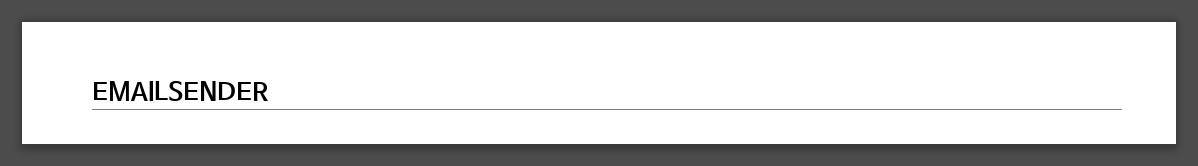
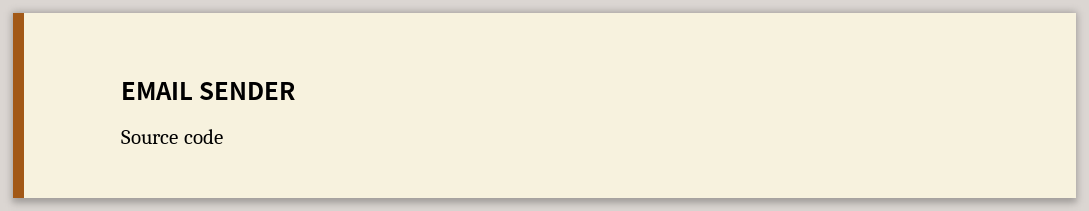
- EMAILSENDER
+ EMAIL SENDER
+ Source code

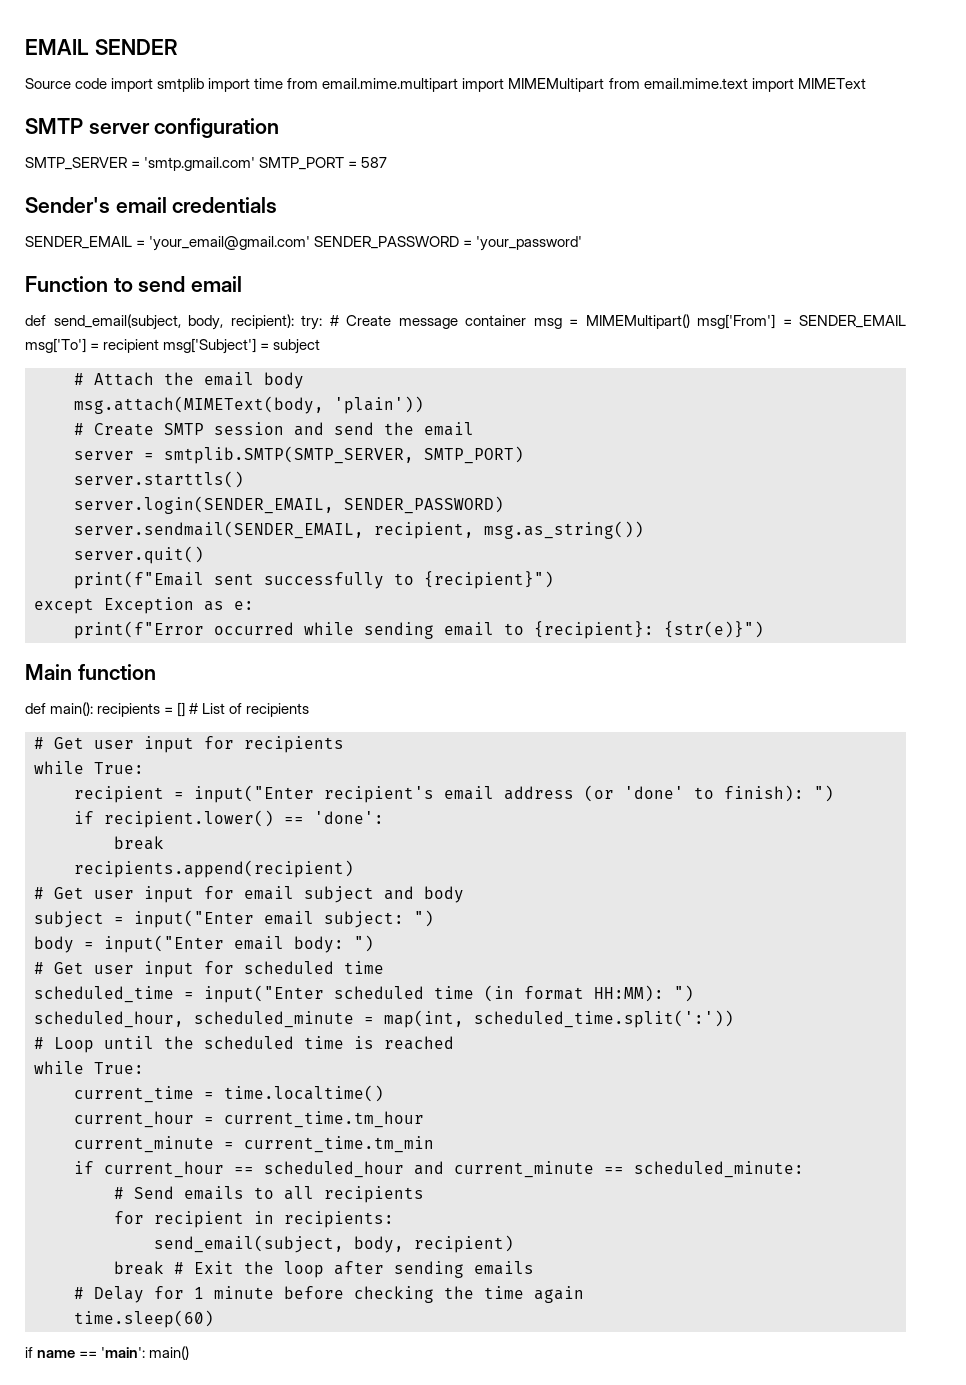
- Source code
+ Source code import smtplib import time from email.mime.multipart import MIMEMultipart from email.mime.text import MIMEText
+ SMTP server configuration
+ SMTP_SERVER = 'smtp.gmail.com' SMTP_PORT = 587
+ Sender's email credentials
+ SENDER_EMAIL = 'your_email@gmail.com' SENDER_PASSWORD = 'your_password'
+ Function to send email
+ def send_email(subject, body, recipient): try: # Create message container msg = MIMEMultipart() msg['From'] = SENDER_EMAIL msg['To'] = recipient msg['Subject'] = subject
+ # Attach the email body
+ msg.attach(MIMEText(body, 'plain'))
+ # Create SMTP session and send the email
+ server = smtplib.SMTP(SMTP_SERVER, SMTP_PORT)
+ server.starttls()
+ server.login(SENDER_EMAIL, SENDER_PASSWORD)
+ server.sendmail(SENDER_EMAIL, recipient, msg.as_string())
+ server.quit()
+ print(f"Email sent successfully to {recipient}")
+ except Exception as e:
+ print(f"Error occurred while sending email to {recipient}: {str(e)}")
+ Main function
+ def main(): recipients = [] # List of recipients
+ # Get user input for recipients
+ while True:
+ recipient = input("Enter recipient's email address (or 'done' to finish): ")
+ if recipient.lower() == 'done':
+ break
+ recipients.append(recipient)
+ # Get user input for email subject and body
+ subject = input("Enter email subject: ")
+ body = input("Enter email body: ")
+ # Get user input for scheduled time
+ scheduled_time = input("Enter scheduled time (in format HH:MM): ")
+ scheduled_hour, scheduled_minute = map(int, scheduled_time.split(':'))
+ # Loop until the scheduled time is reached
+ while True:
+ current_time = time.localtime()
+ current_hour = current_time.tm_hour
+ current_minute = current_time.tm_min
+ if current_hour == scheduled_hour and current_minute == scheduled_minute:
+ # Send emails to all recipients
+ for recipient in recipients:
+ send_email(subject, body, recipient)
+ break # Exit the loop after sending emails
+ # Delay for 1 minute before checking the time again
+ time.sleep(60)
+ if name == 'main': main()

